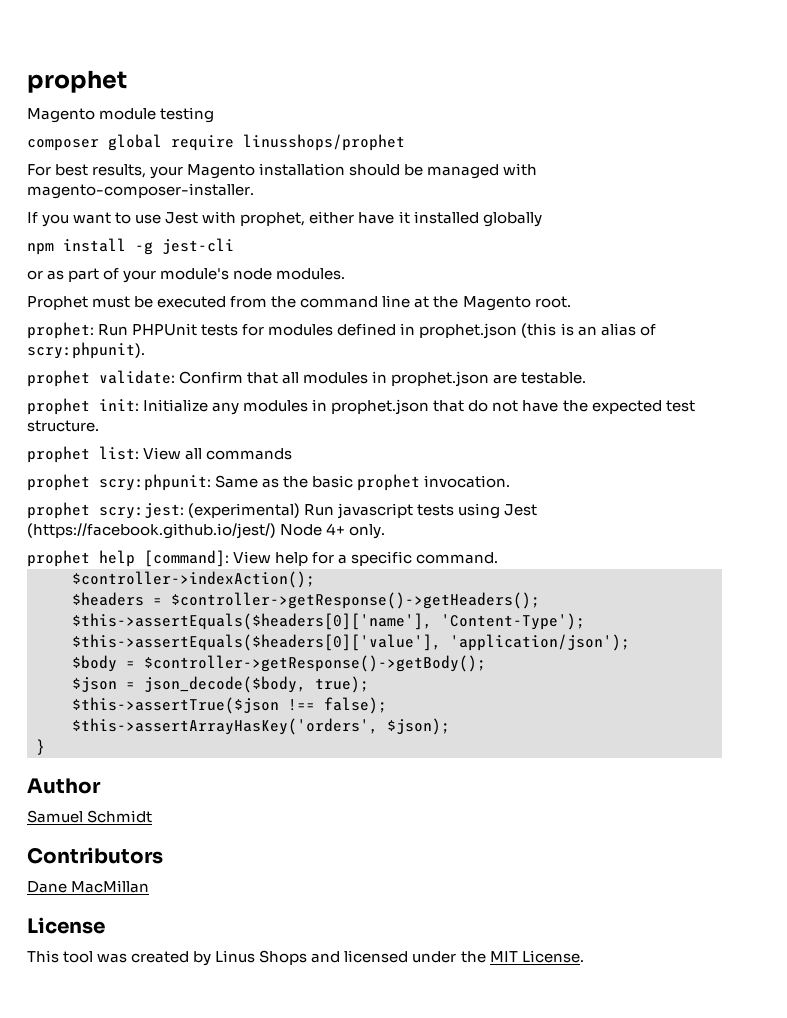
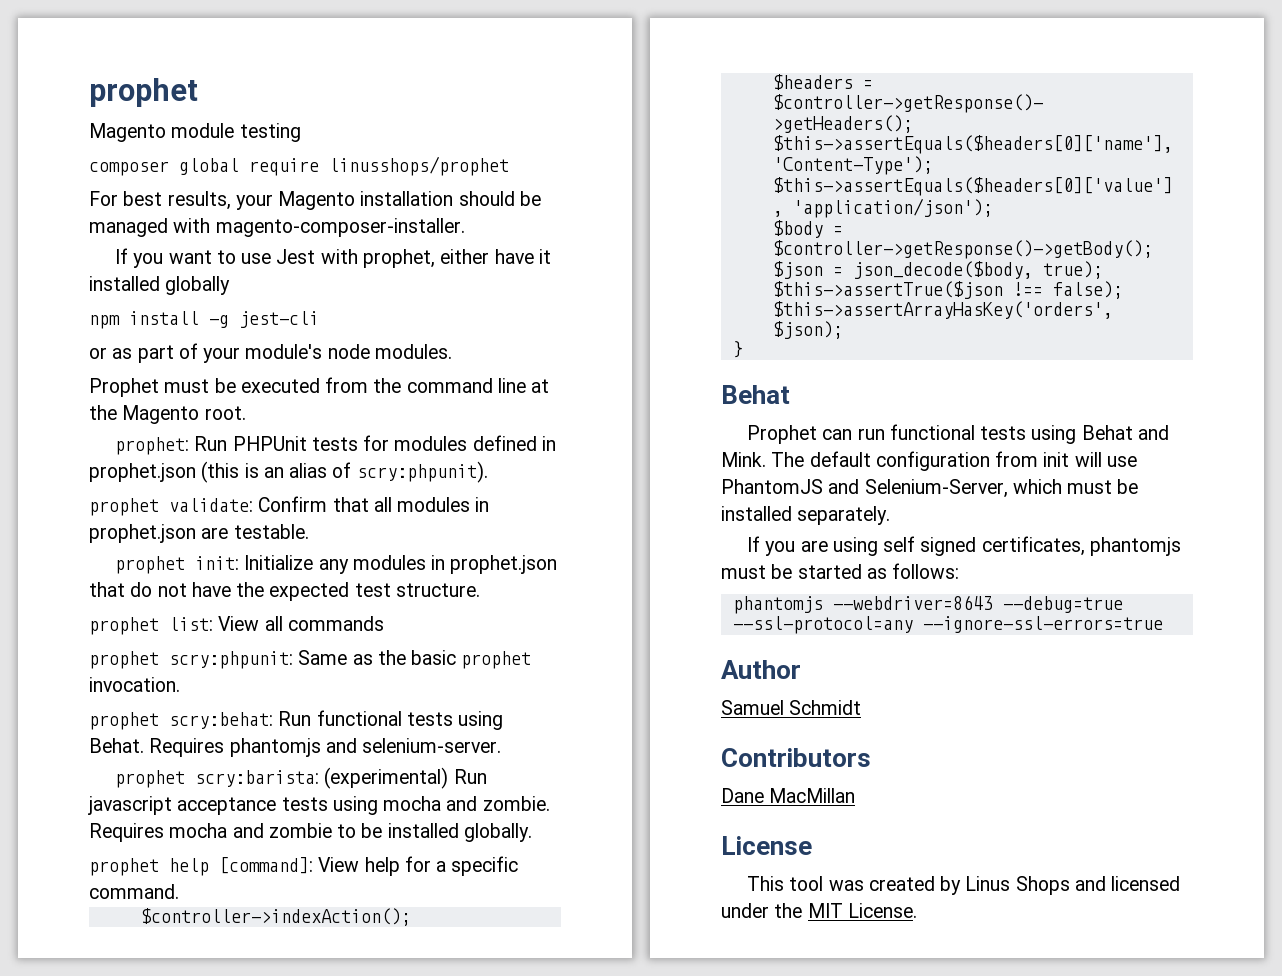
- prophet scry:jest: (experimental) Run javascript tests using Jest (https://facebook.github.io/jest/) Node 4+ only.
+ prophet scry:behat: Run functional tests using Behat. Requires phantomjs and selenium-server.
+ prophet scry:barista: (experimental) Run javascript acceptance tests using mocha and zombie. Requires mocha and zombie to be installed globally.
  }
+ Behat
+ Prophet can run functional tests using Behat and Mink. The default configuration from init will use PhantomJS and Selenium-Server, which must be installed separately.
+ If you are using self signed certificates, phantomjs must be started as follows:
+ phantomjs --webdriver=8643 --debug=true --ssl-protocol=any --ignore-ssl-errors=true

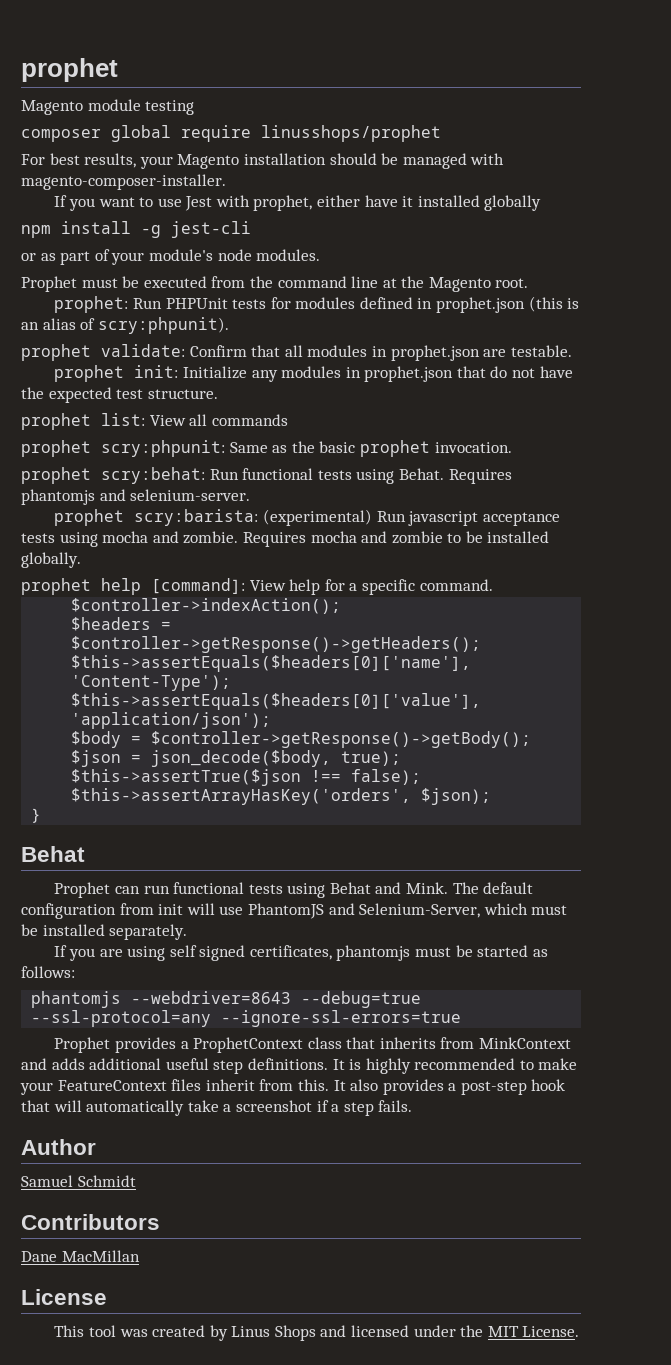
+ Prophet provides a ProphetContext class that inherits from MinkContext and adds additional useful step definitions. It is highly recommended to make your FeatureContext files inherit from this. It also provides a post-step hook that will automatically take a screenshot if a step fails.

